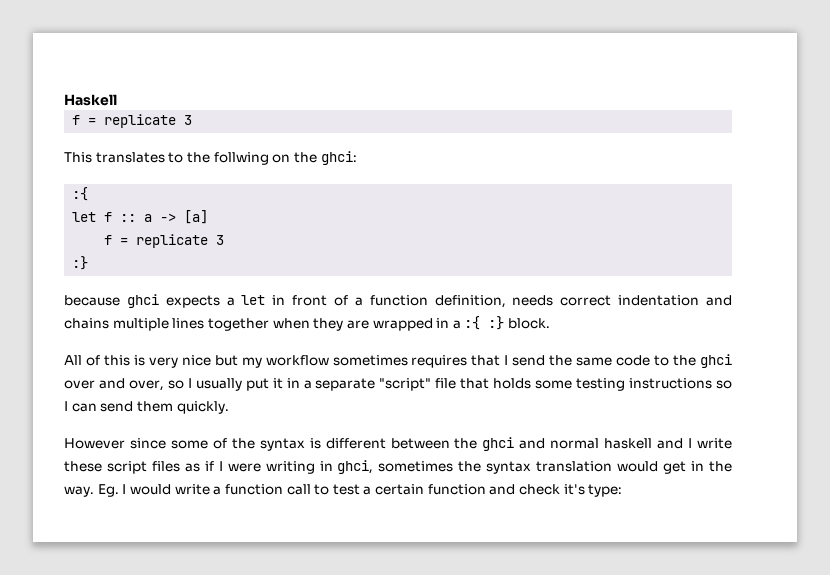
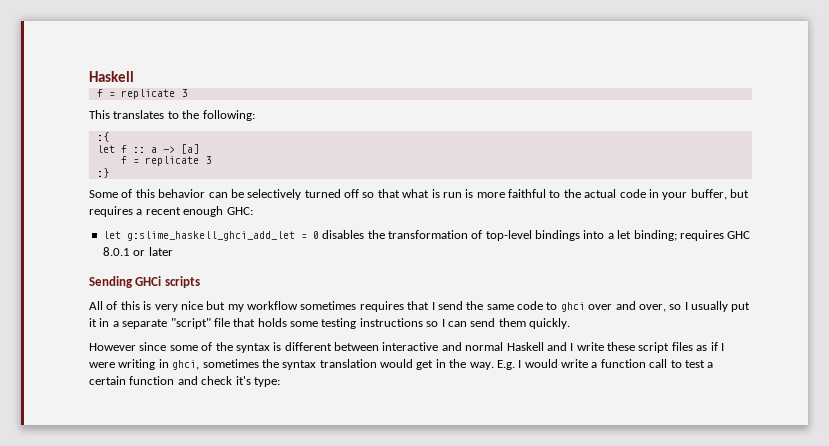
- This translates to the follwing on the ghci:
+ This translates to the following:
- because ghci expects a let in front of a function definition, needs correct indentation and chains multiple lines together when they are wrapped in a :{ :} block.
+ Some of this behavior can be selectively turned off so that what is run is more faithful to the actual code in your buffer, but requires a recent enough GHC:
+ let g:slime_haskell_ghci_add_let = 0 disables the transformation of top-level bindings into a let binding; requires GHC 8.0.1 or later
+ Sending GHCi scripts
- All of this is very nice but my workflow sometimes requires that I send the same code to the ghci over and over, so I usually put it in a separate "script" file that holds some testing instructions so I can send them quickly.
+ All of this is very nice but my workflow sometimes requires that I send the same code to ghci over and over, so I usually put it in a separate "script" file that holds some testing instructions so I can send them quickly.
- However since some of the syntax is different between the ghci and normal haskell and I write these script files as if I were writing in ghci, sometimes the syntax translation would get in the way.
+ However since some of the syntax is different between interactive and normal Haskell and I write these script files as if I were writing in ghci, sometimes the syntax translation would get in the way.
- Eg. I would write a function call to test a certain function and check it's type:
+ E.g. I would write a function call to test a certain function and check it's type:

